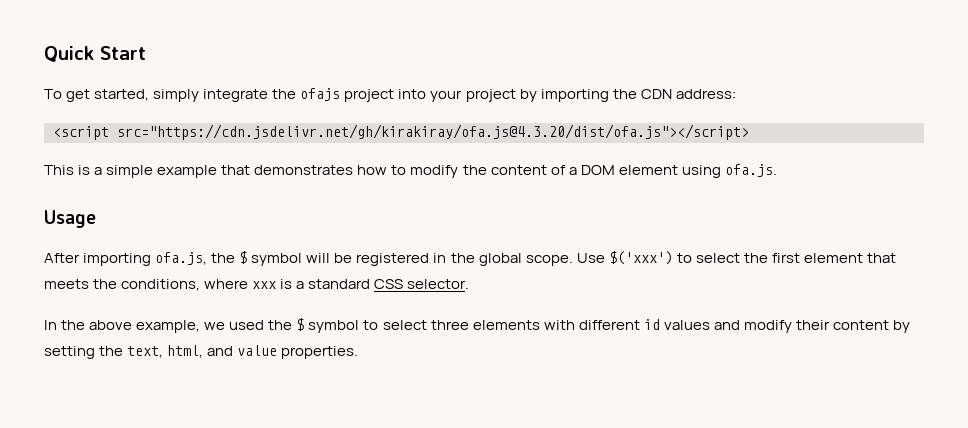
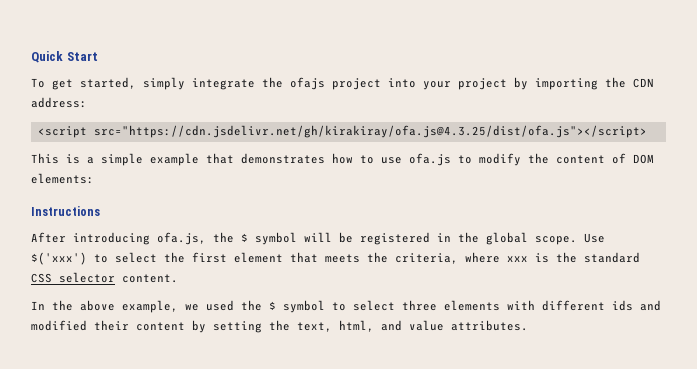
- <script src="https://cdn.jsdelivr.net/gh/kirakiray/ofa.js@4.3.20/dist/ofa.js"></script>
+ <script src="https://cdn.jsdelivr.net/gh/kirakiray/ofa.js@4.3.25/dist/ofa.js"></script>
- This is a simple example that demonstrates how to modify the content of a DOM element using ofa.js.
- Usage
+ This is a simple example that demonstrates how to use ofa.js to modify the content of DOM elements:
+ Instructions
- After importing ofa.js, the $ symbol will be registered in the global scope.
+ After introducing ofa.js, the $ symbol will be registered in the global scope.
- Use $('xxx') to select the first element that meets the conditions, where xxx is a standard CSS selector.
+ Use $('xxx') to select the first element that meets the criteria, where xxx is the standard CSS selector content.
- In the above example, we used the $ symbol to select three elements with different id values and modify their content by setting the text, html, and value properties.
+ In the above example, we used the $ symbol to select three elements with different ids and modified their content by setting the text, html, and value attributes.

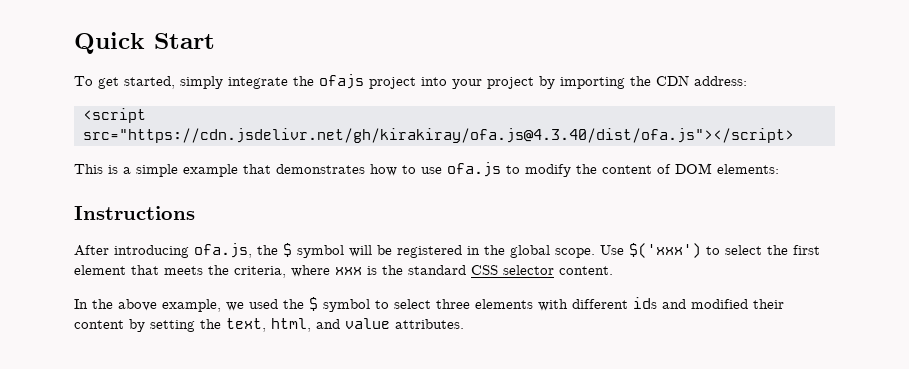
- <script src="https://cdn.jsdelivr.net/gh/kirakiray/ofa.js@4.3.25/dist/ofa.js"></script>
+ <script src="https://cdn.jsdelivr.net/gh/kirakiray/ofa.js@4.3.40/dist/ofa.js"></script>

